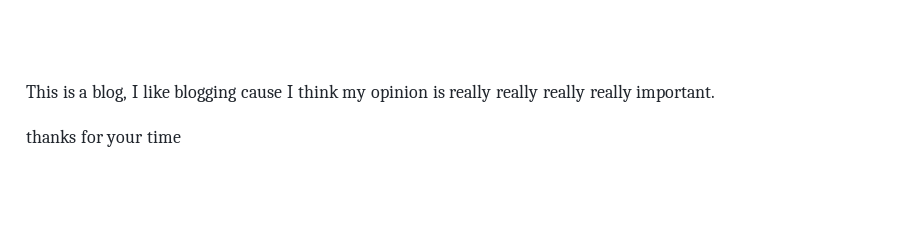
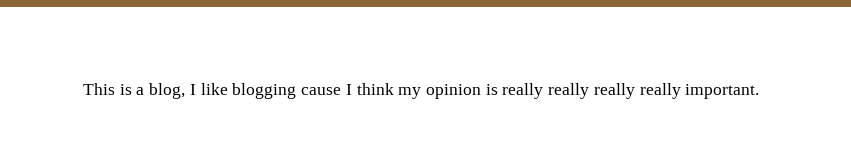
- thanks for your time

